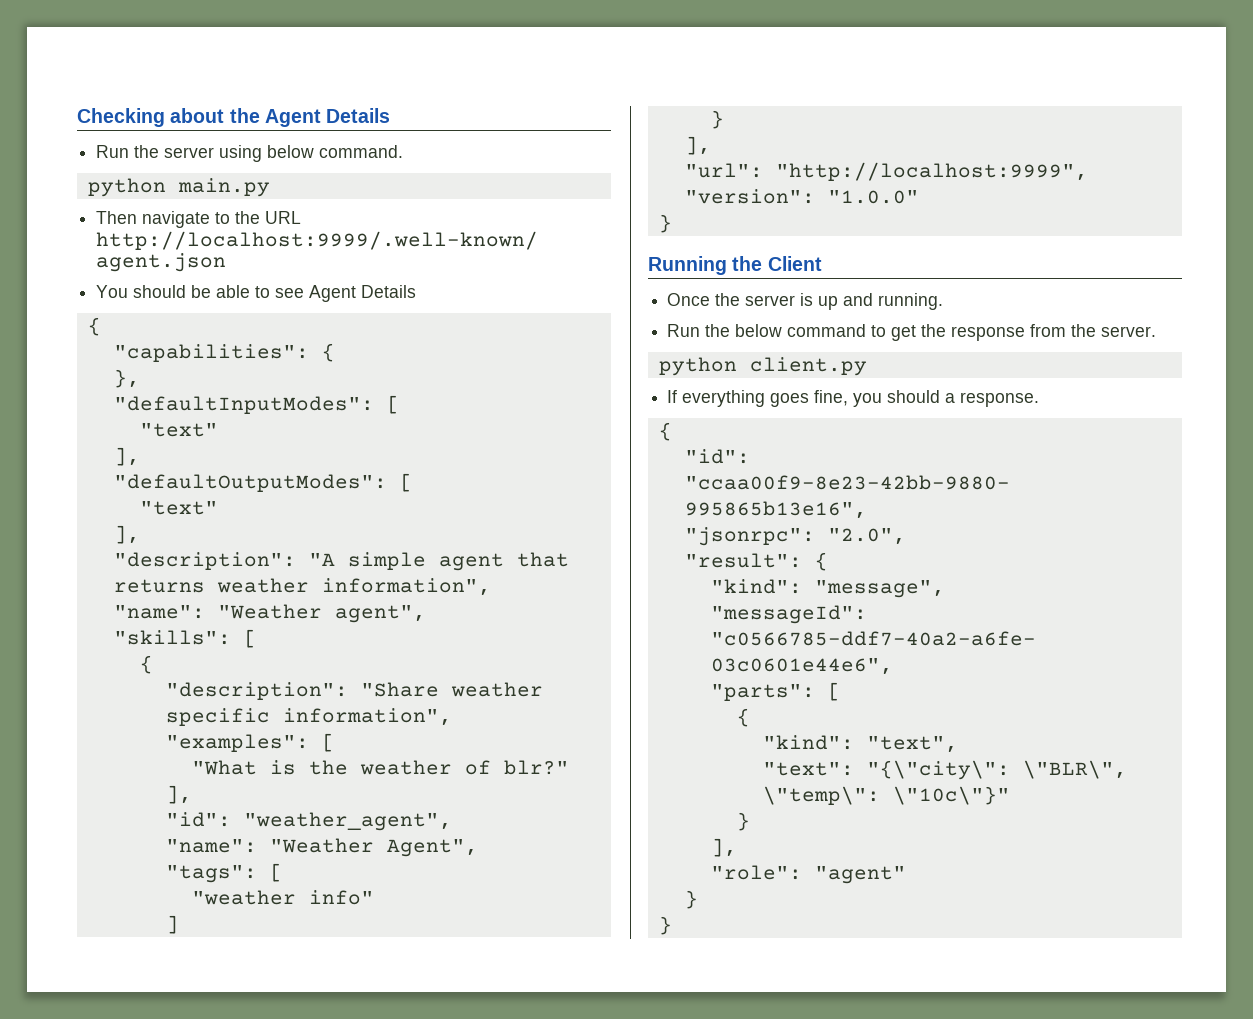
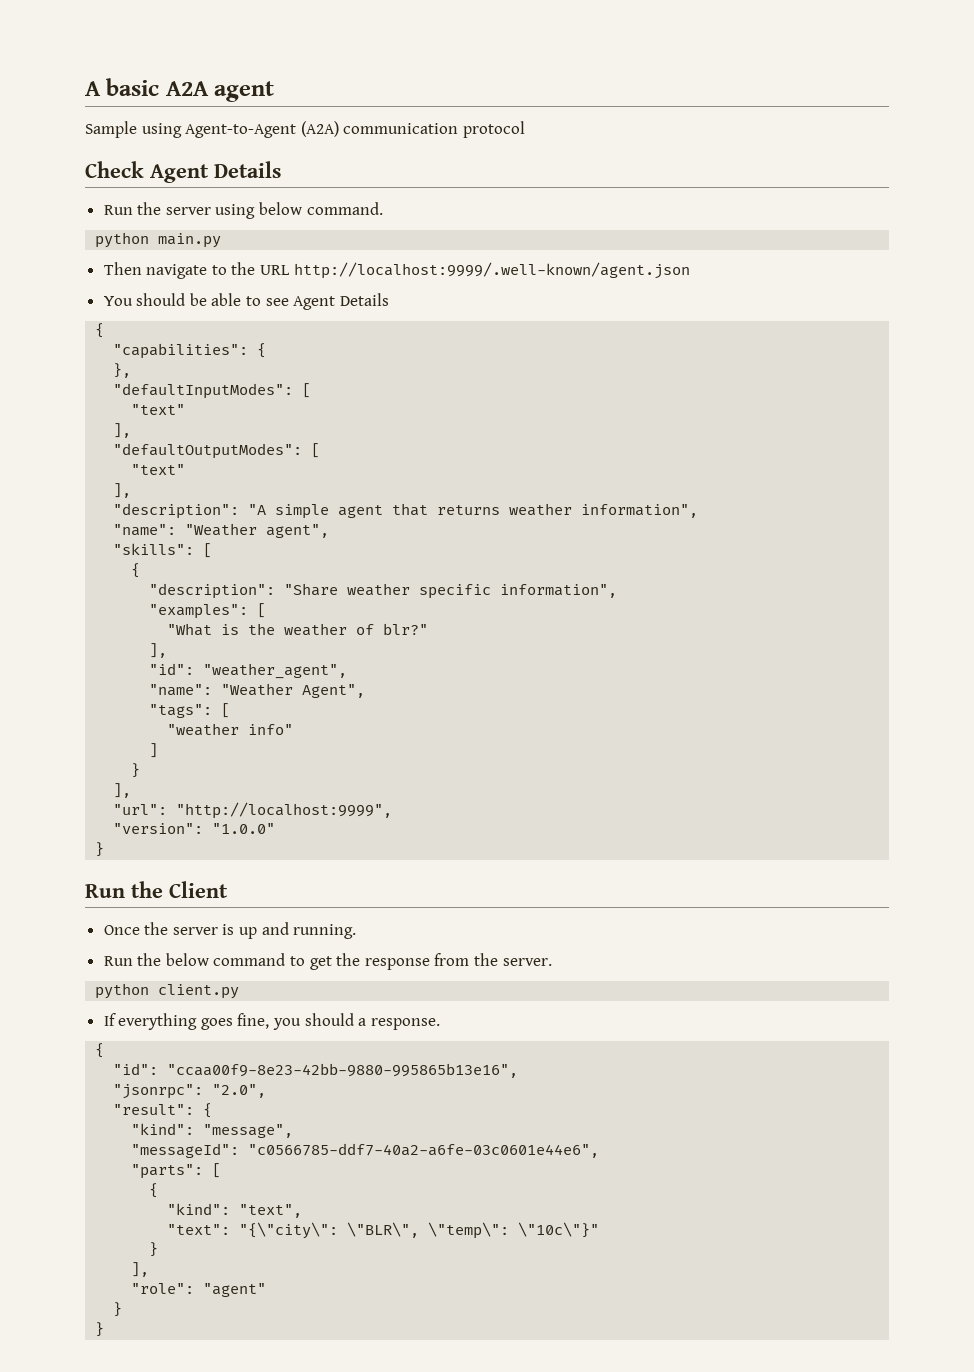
- Checking about the Agent Details
+ A basic A2A agent
+ Sample using Agent-to-Agent (A2A) communication protocol
+ Check Agent Details
- Running the Client
+ Run the Client

